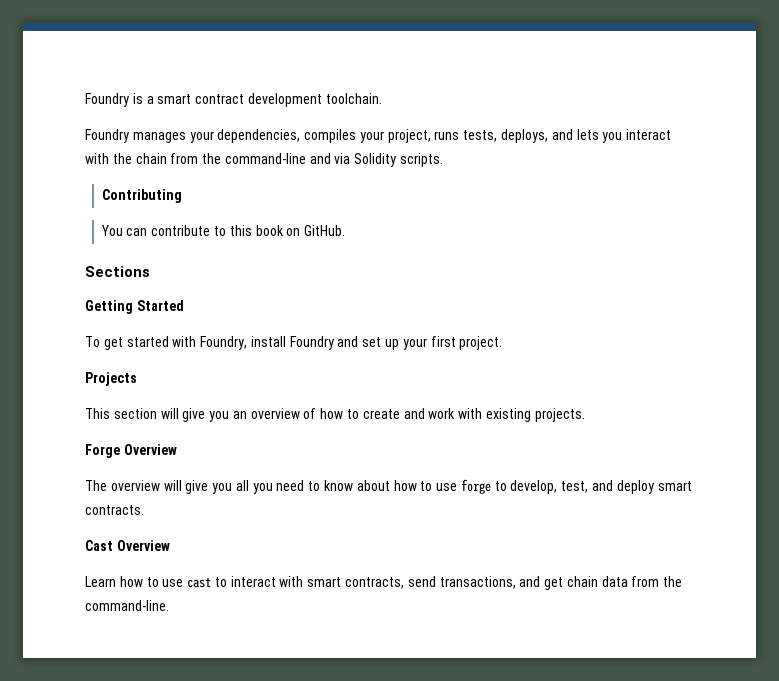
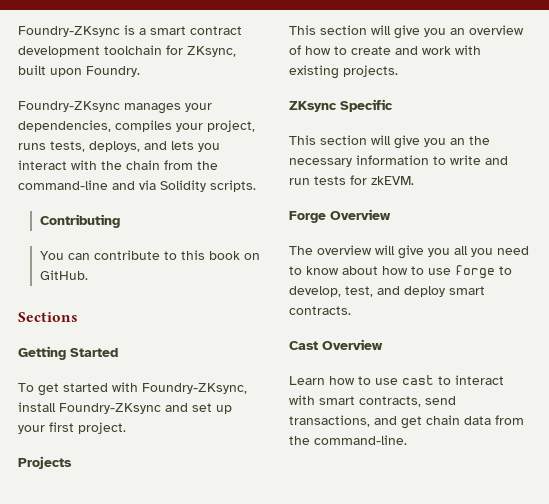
- Foundry is a smart contract development toolchain.
- Foundry manages your dependencies, compiles your project, runs tests, deploys, and lets you interact with the chain from the command-line and via Solidity scripts.
+ Foundry-ZKsync is a smart contract development toolchain for ZKsync, built upon Foundry.
+ Foundry-ZKsync manages your dependencies, compiles your project, runs tests, deploys, and lets you interact with the chain from the command-line and via Solidity scripts.
- To get started with Foundry, install Foundry and set up your first project.
+ To get started with Foundry-ZKsync, install Foundry-ZKsync and set up your first project.
+ ZKsync Specific
+ This section will give you an the necessary information to write and run tests for zkEVM.

